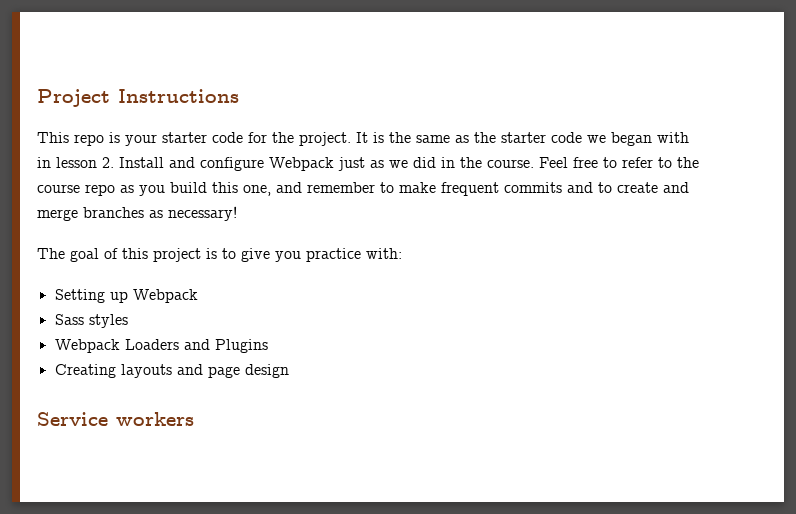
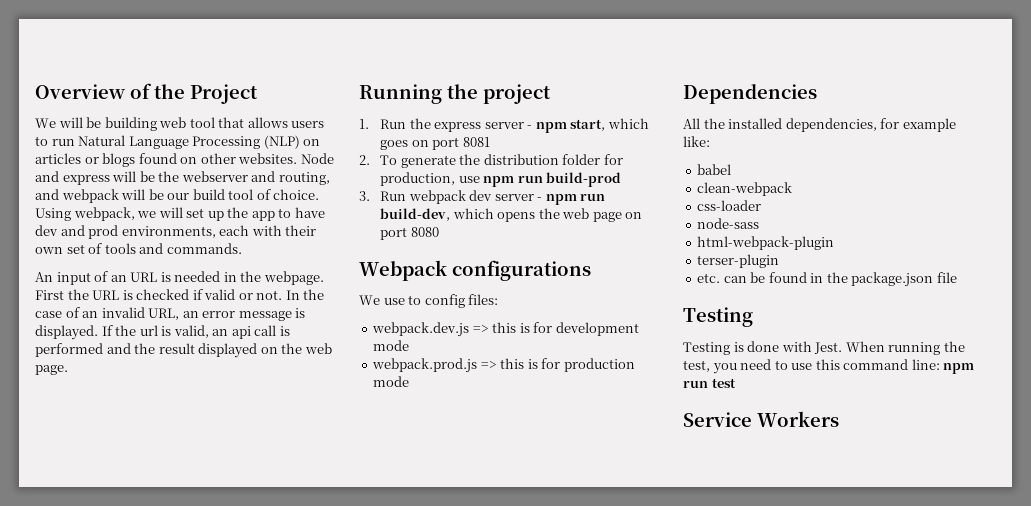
- Project Instructions
- This repo is your starter code for the project. It is the same as the starter code we began with in lesson 2. Install and configure Webpack just as we did in the course. Feel free to refer to the course repo as you build this one, and remember to make frequent commits and to create and merge branches as necessary!
- The goal of this project is to give you practice with:
- Setting up Webpack
- Sass styles
- Webpack Loaders and Plugins
- Creating layouts and page design
+ Overview of the Project
+ We will be building web tool that allows users to run Natural Language Processing (NLP) on articles or blogs found on other websites. Node and express will be the webserver and routing, and webpack will be our build tool of choice. Using webpack, we will set up the app to have dev and prod environments, each with their own set of tools and commands.
+ An input of an URL is needed in the webpage. First the URL is checked if valid or not. In the case of an invalid URL, an error message is displayed. If the url is valid, an api call is performed and the result displayed on the web page.
+ Running the project
+ 1. Run the express server - npm start, which goes on port 8081
+ 2. To generate the distribution folder for production, use npm run build-prod
+ 3. Run webpack dev server - npm run build-dev, which opens the web page on port 8080
+ Webpack configurations
+ We use to config files:
+ webpack.dev.js => this is for development mode
+ webpack.prod.js => this is for production mode
+ Dependencies
+ All the installed dependencies, for example like:
+ babel
+ clean-webpack
+ css-loader
+ node-sass
+ html-webpack-plugin
+ terser-plugin
+ etc. can be found in the package.json file
+ Testing
+ Testing is done with Jest. When running the test, you need to use this command line: npm run test
- Service workers
+ Service Workers

